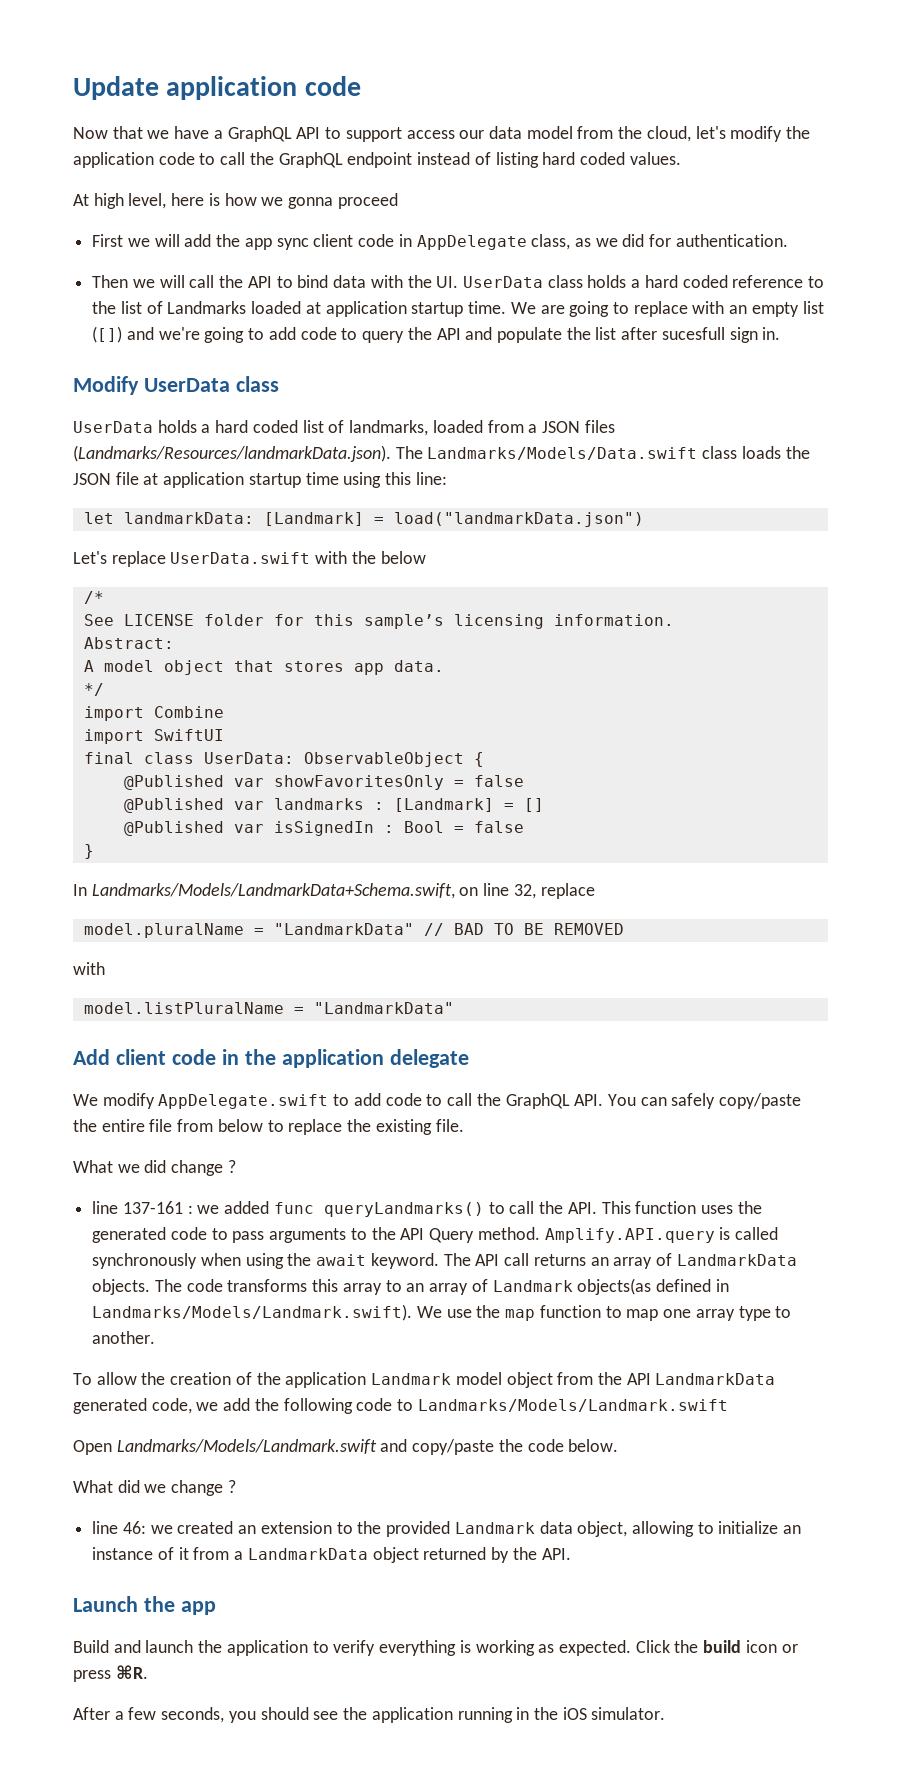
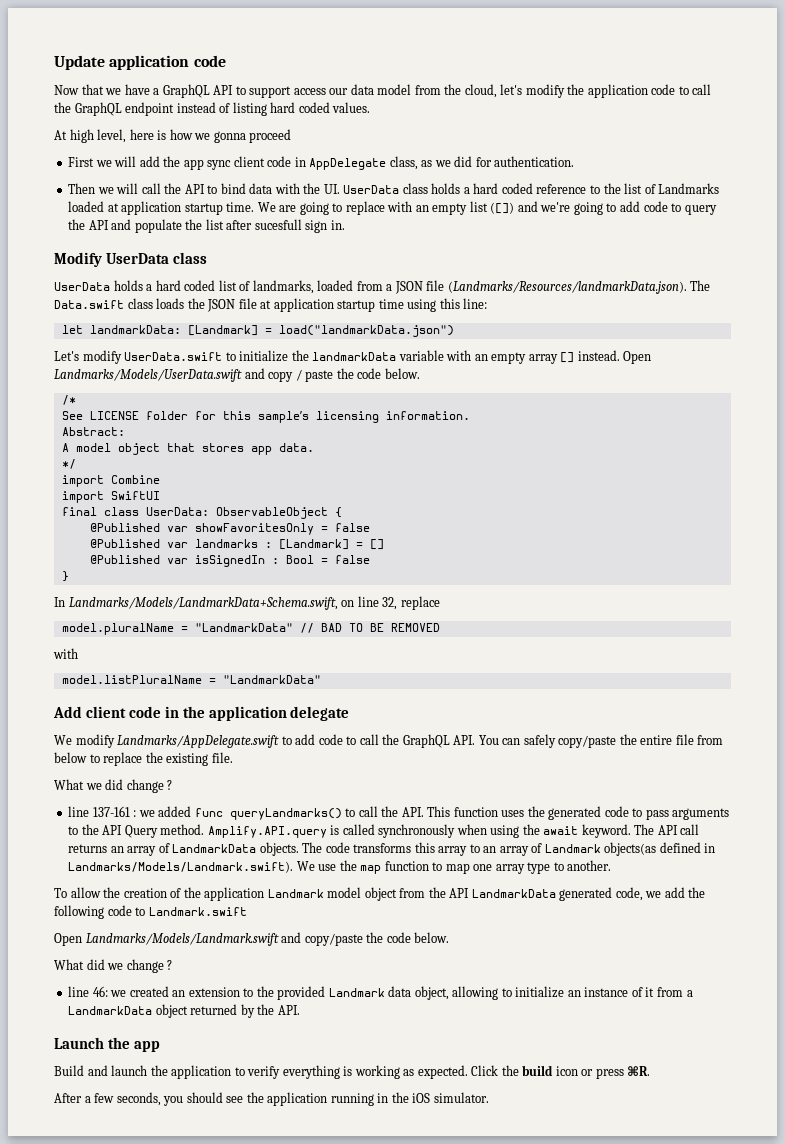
- UserData holds a hard coded list of landmarks, loaded from a JSON files (Landmarks/Resources/landmarkData.json). The Landmarks/Models/Data.swift class loads the JSON file at application startup time using this line:
+ UserData holds a hard coded list of landmarks, loaded from a JSON file (Landmarks/Resources/landmarkData.json). The Data.swift class loads the JSON file at application startup time using this line:
- Let's replace UserData.swift with the below
+ Let's modify UserData.swift to initialize the landmarkData variable with an empty array [] instead. Open Landmarks/Models/UserData.swift and copy / paste the code below.
- We modify AppDelegate.swift to add code to call the GraphQL API. You can safely copy/paste the entire file from below to replace the existing file.
+ We modify Landmarks/AppDelegate.swift to add code to call the GraphQL API. You can safely copy/paste the entire file from below to replace the existing file.
- To allow the creation of the application Landmark model object from the API LandmarkData generated code, we add the following code to Landmarks/Models/Landmark.swift
+ To allow the creation of the application Landmark model object from the API LandmarkData generated code, we add the following code to Landmark.swift

